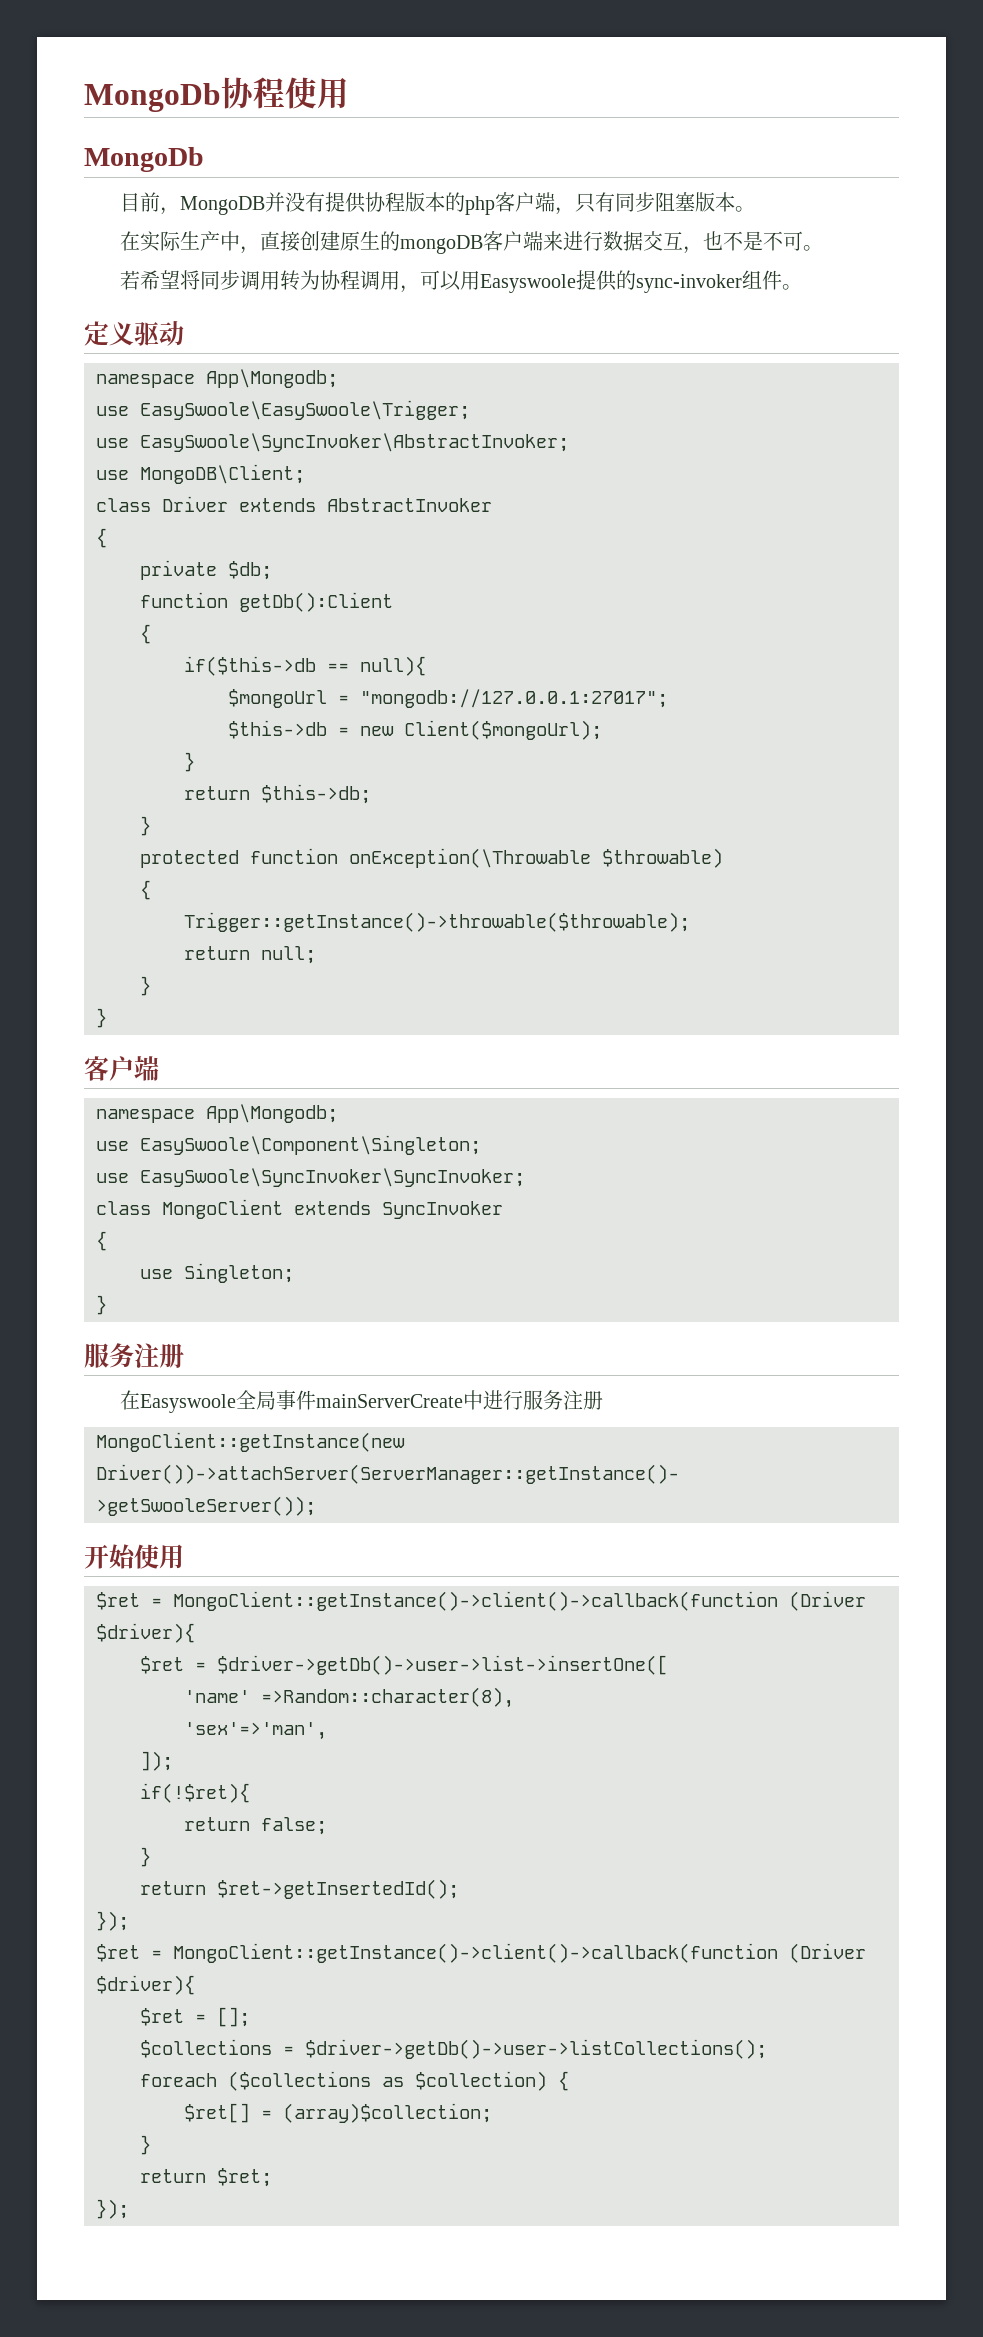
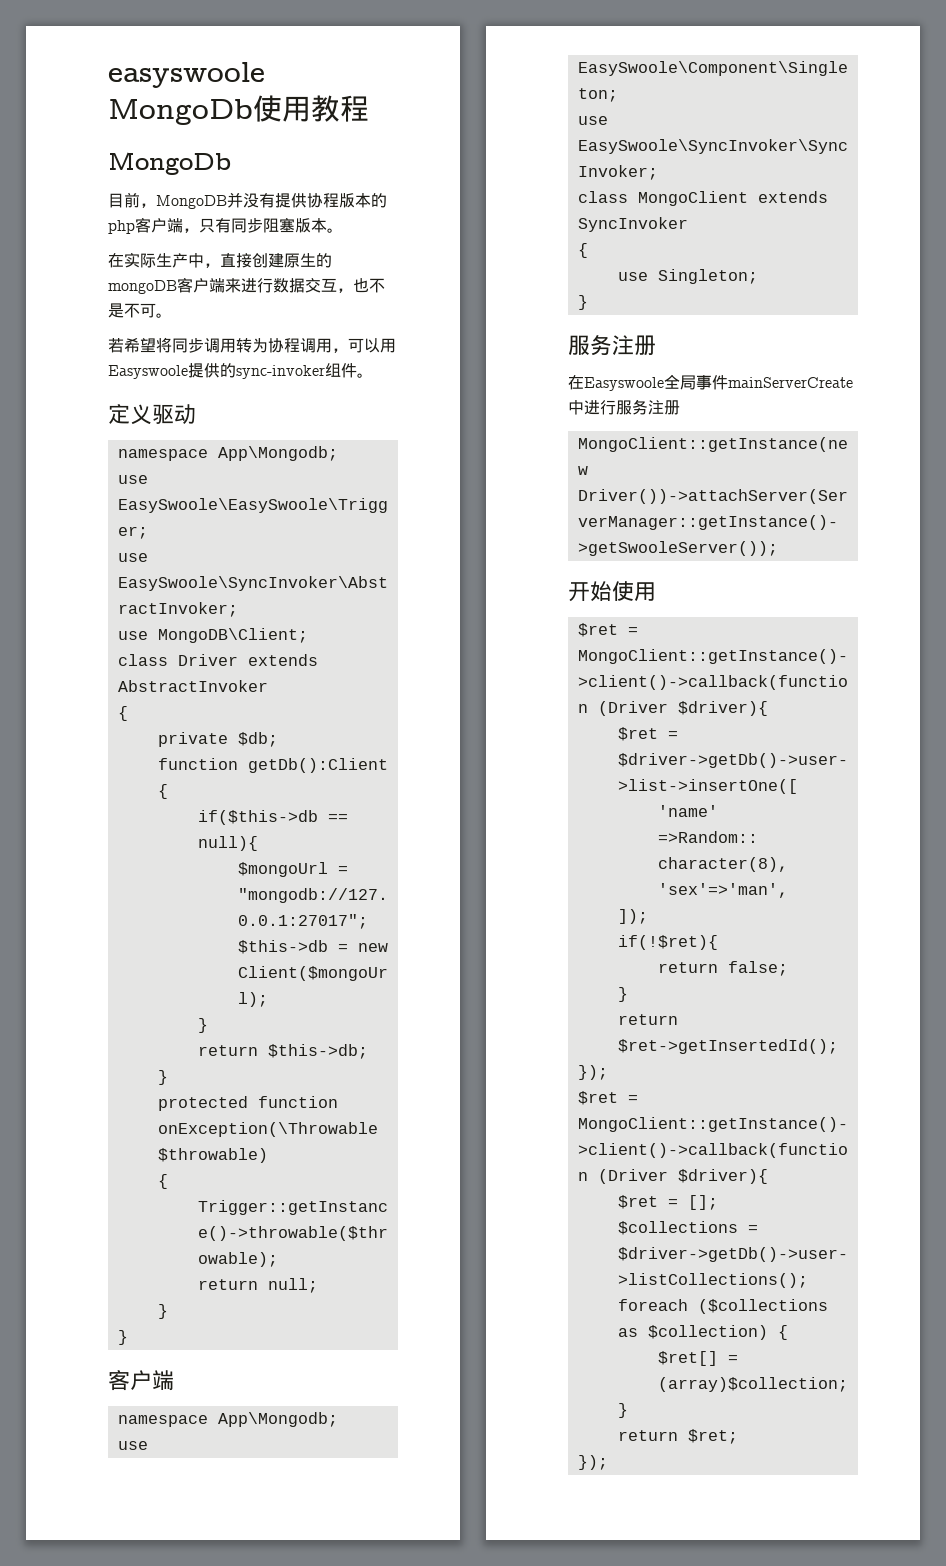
- MongoDb协程使用
+ easyswoole MongoDb使用教程

